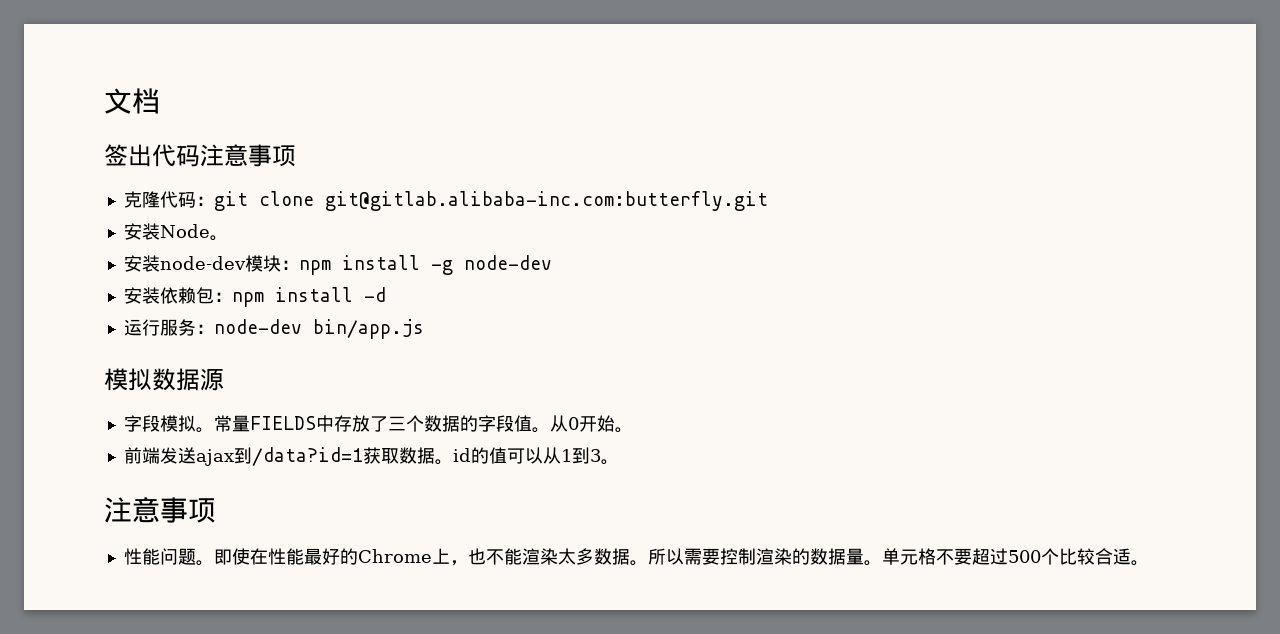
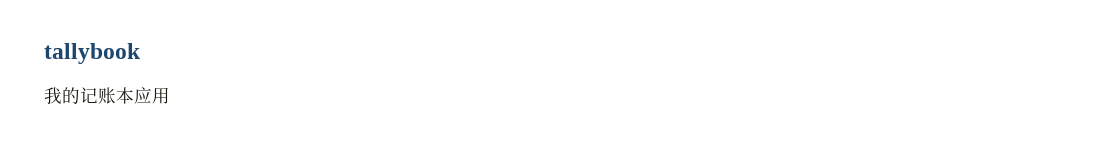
- 文档
- 签出代码注意事项
- 克隆代码：git clone git@gitlab.alibaba-inc.com:butterfly.git
- 安装Node。
- 安装node-dev模块：npm install -g node-dev
- 安装依赖包：npm install -d
- 运行服务：node-dev bin/app.js
- 模拟数据源
- 字段模拟。常量FIELDS中存放了三个数据的字段值。从0开始。
- 前端发送ajax到/data?id=1获取数据。id的值可以从1到3。
- 注意事项
- 性能问题。即使在性能最好的Chrome上，也不能渲染太多数据。所以需要控制渲染的数据量。单元格不要超过500个比较合适。
+ tallybook
+ 我的记账本应用

